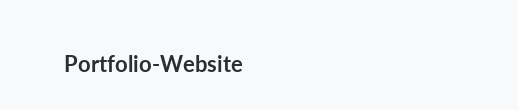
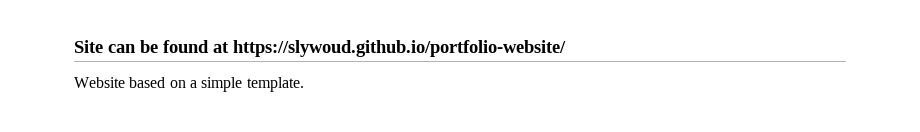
- Portfolio-Website
+ Site can be found at https://slywoud.github.io/portfolio-website/
+ Website based on a simple template.

